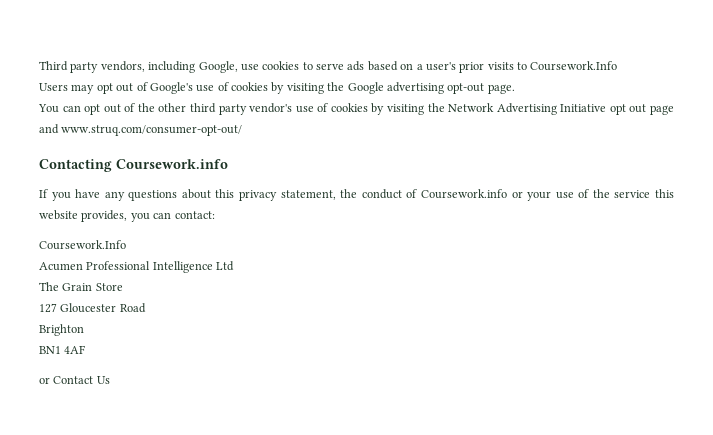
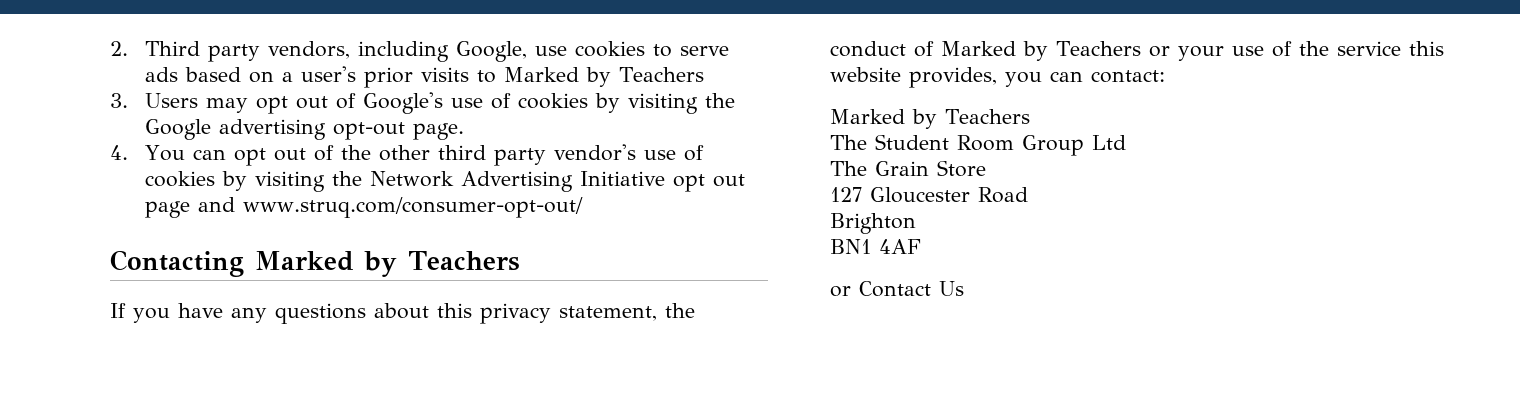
- Third party vendors, including Google, use cookies to serve ads based on a user's prior visits to Coursework.Info
- Users may opt out of Google's use of cookies by visiting the Google advertising opt-out page.
+ 2. Third party vendors, including Google, use cookies to serve ads based on a user's prior visits to Marked by Teachers
+ 3. Users may opt out of Google's use of cookies by visiting the Google advertising opt-out page.
- You can opt out of the other third party vendor's use of cookies by visiting the Network Advertising Initiative opt out page and www.struq.com/consumer-opt-out/
+ 4. You can opt out of the other third party vendor's use of cookies by visiting the Network Advertising Initiative opt out page and www.struq.com/consumer-opt-out/
- Contacting Coursework.info
+ Contacting Marked by Teachers
- If you have any questions about this privacy statement, the conduct of Coursework.info or your use of the service this website provides, you can contact:
- Coursework.Info
- Acumen Professional Intelligence Ltd
+ If you have any questions about this privacy statement, the conduct of Marked by Teachers or your use of the service this website provides, you can contact:
+ Marked by Teachers
+ The Student Room Group Ltd

